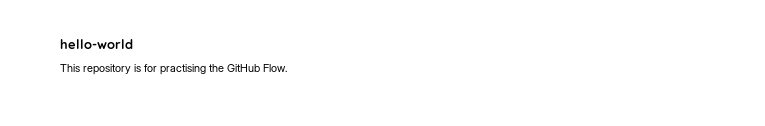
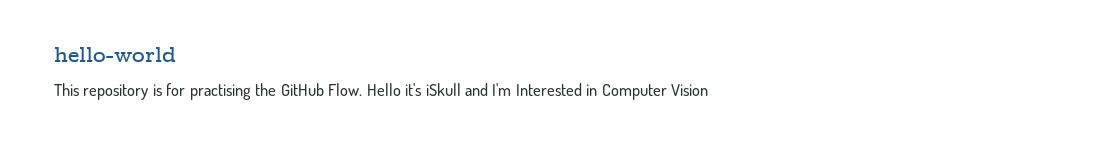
+ Hello it's iSkull and I'm Interested in Computer Vision

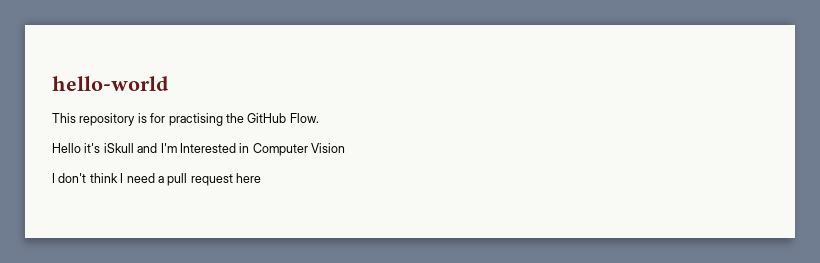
- This repository is for practising the GitHub Flow. Hello it's iSkull and I'm Interested in Computer Vision
+ This repository is for practising the GitHub Flow.
+ Hello it's iSkull and I'm Interested in Computer Vision
+ I don't think I need a pull request here

